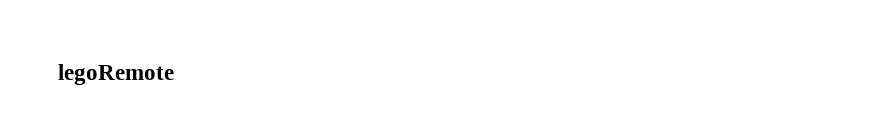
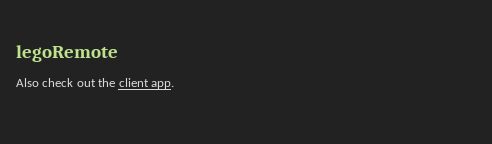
+ Also check out the client app.

